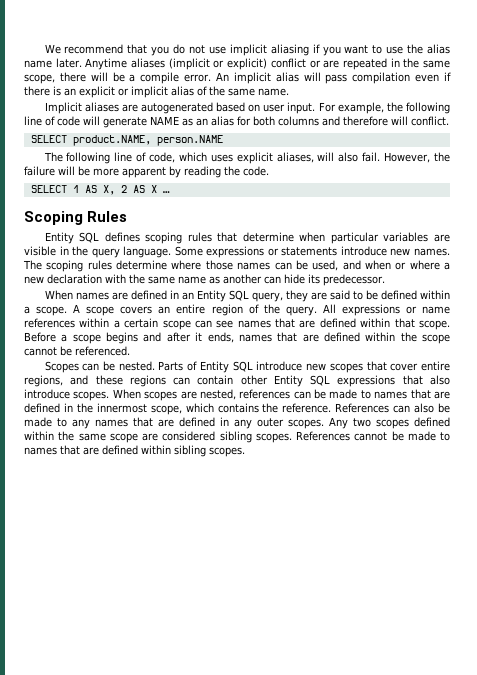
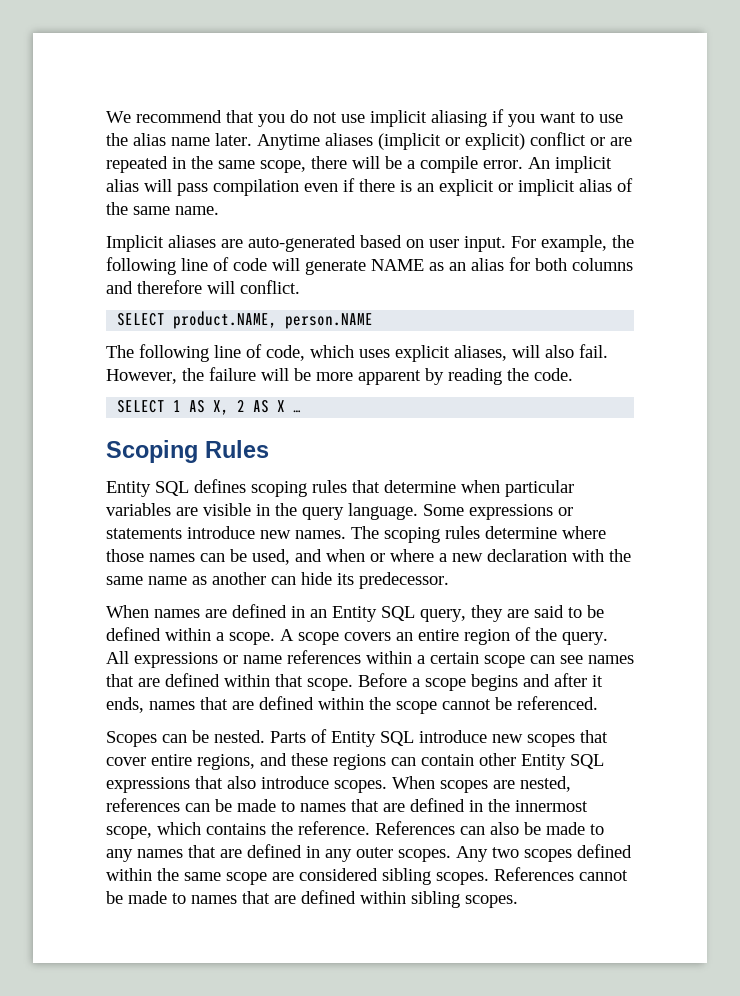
- Implicit aliases are autogenerated based on user input.
+ Implicit aliases are auto-generated based on user input.

